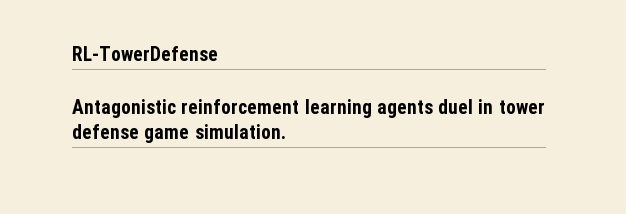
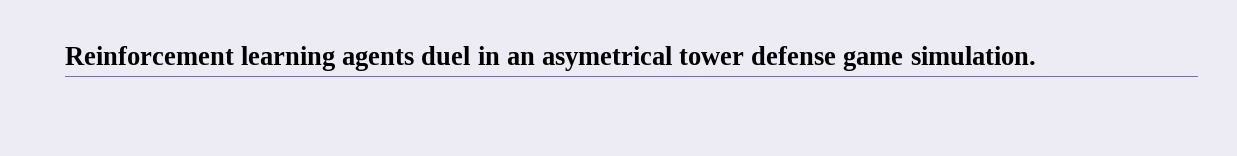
- RL-TowerDefense
- Antagonistic reinforcement learning agents duel in tower defense game simulation.
+ Reinforcement learning agents duel in an asymetrical tower defense game simulation.

